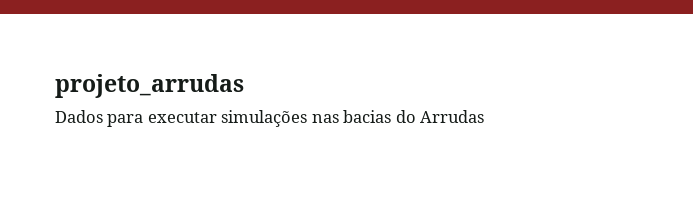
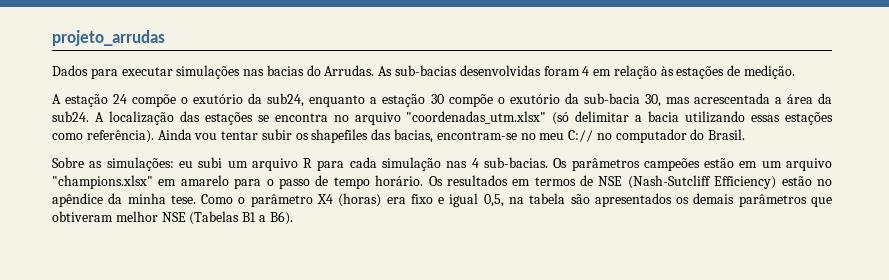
- Dados para executar simulações nas bacias do Arrudas
+ Dados para executar simulações nas bacias do Arrudas. As sub-bacias desenvolvidas foram 4 em relação às estações de medição.
+ A estação 24 compõe o exutório da sub24, enquanto a estação 30 compõe o exutório da sub-bacia 30, mas acrescentada a área da sub24. A localização das estações se encontra no arquivo "coordenadas_utm.xlsx" (só delimitar a bacia utilizando essas estações como referência). Ainda vou tentar subir os shapefiles das bacias, encontram-se no meu C:// no computador do Brasil.
+ Sobre as simulações: eu subi um arquivo R para cada simulação nas 4 sub-bacias. Os parâmetros campeões estão em um arquivo "champions.xlsx" em amarelo para o passo de tempo horário. Os resultados em termos de NSE (Nash-Sutcliff Efficiency) estão no apêndice da minha tese. Como o parâmetro X4 (horas) era fixo e igual 0,5, na tabela são apresentados os demais parâmetros que obtiveram melhor NSE (Tabelas B1 a B6).

